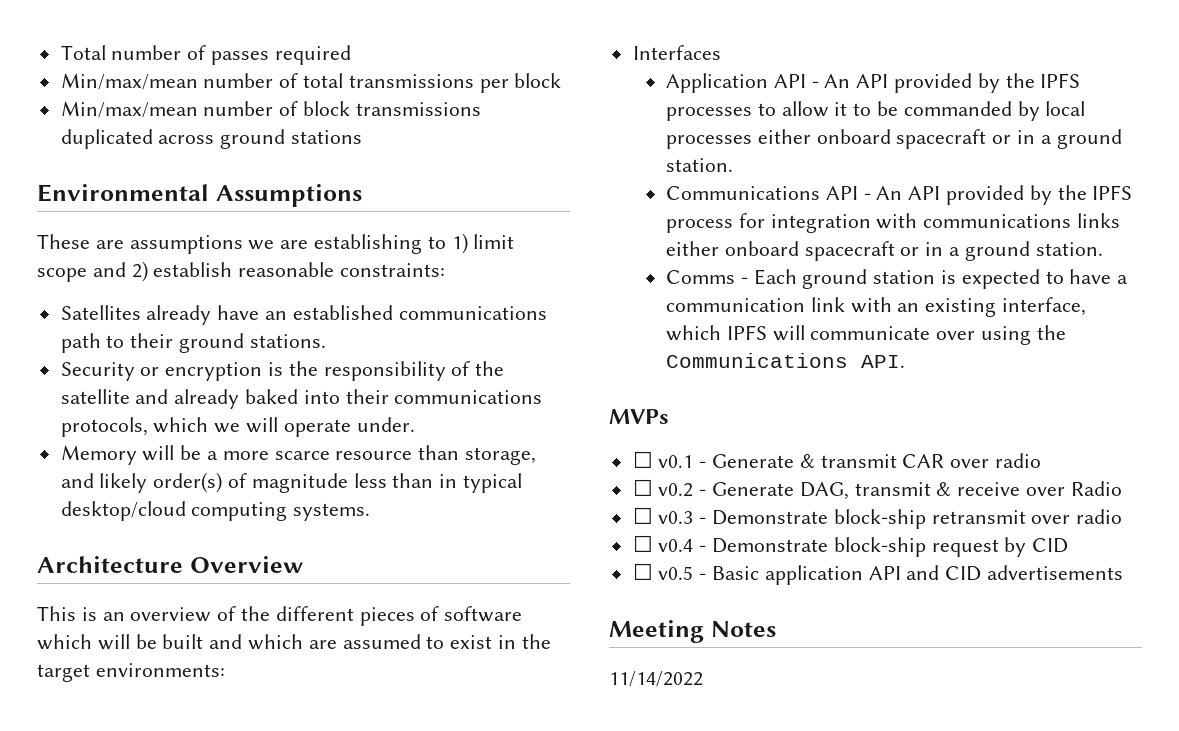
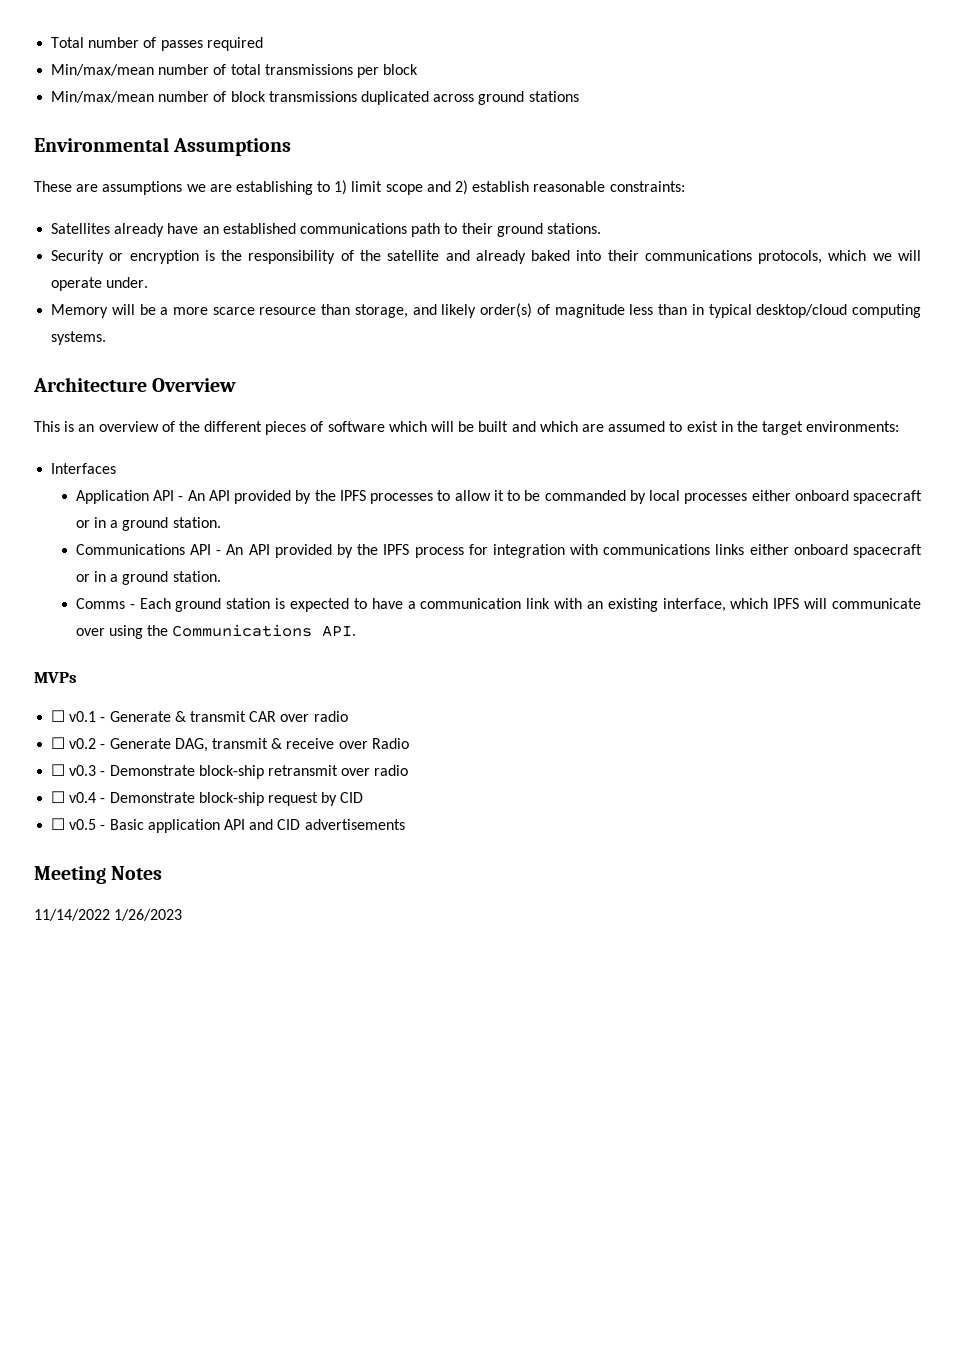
- 11/14/2022
+ 11/14/2022 1/26/2023

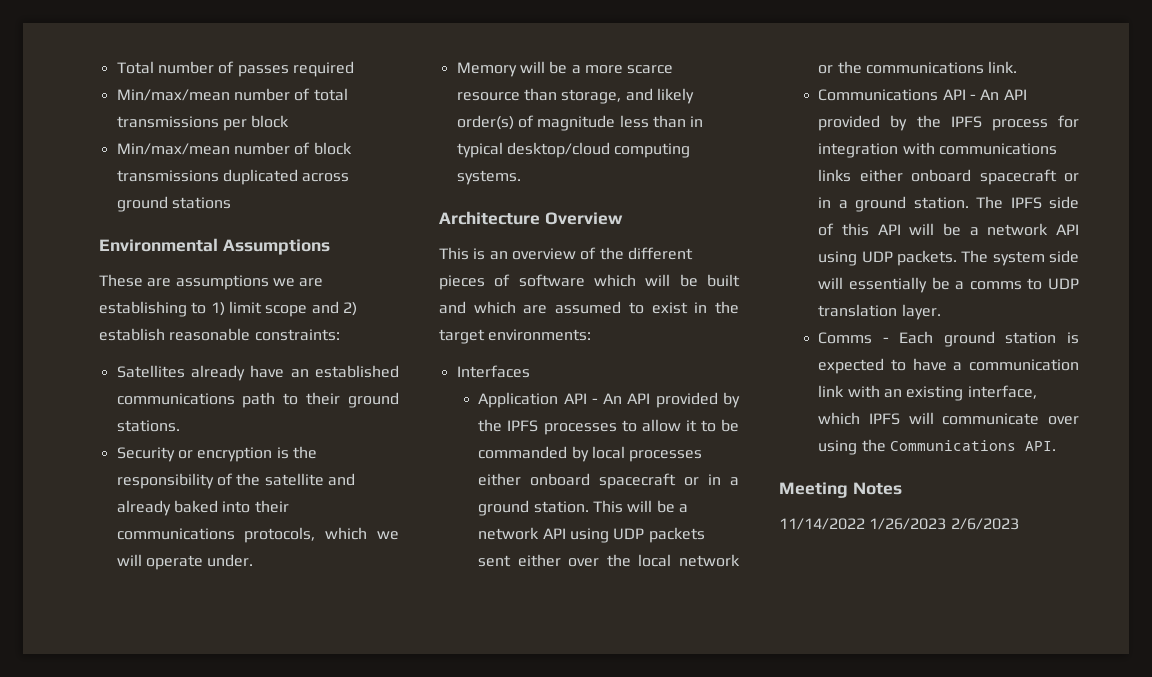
+ This will be a network API using UDP packets sent either over the local network or the communications link.
+ The IPFS side of this API will be a network API using UDP packets. The system side will essentially be a comms to UDP translation layer.
- MVPs
- ☐ v0.1 - Generate & transmit CAR over radio
- ☐ v0.2 - Generate DAG, transmit & receive over Radio
- ☐ v0.3 - Demonstrate block-ship retransmit over radio
- ☐ v0.4 - Demonstrate block-ship request by CID
- ☐ v0.5 - Basic application API and CID advertisements
- 11/14/2022 1/26/2023
+ 11/14/2022 1/26/2023 2/6/2023

